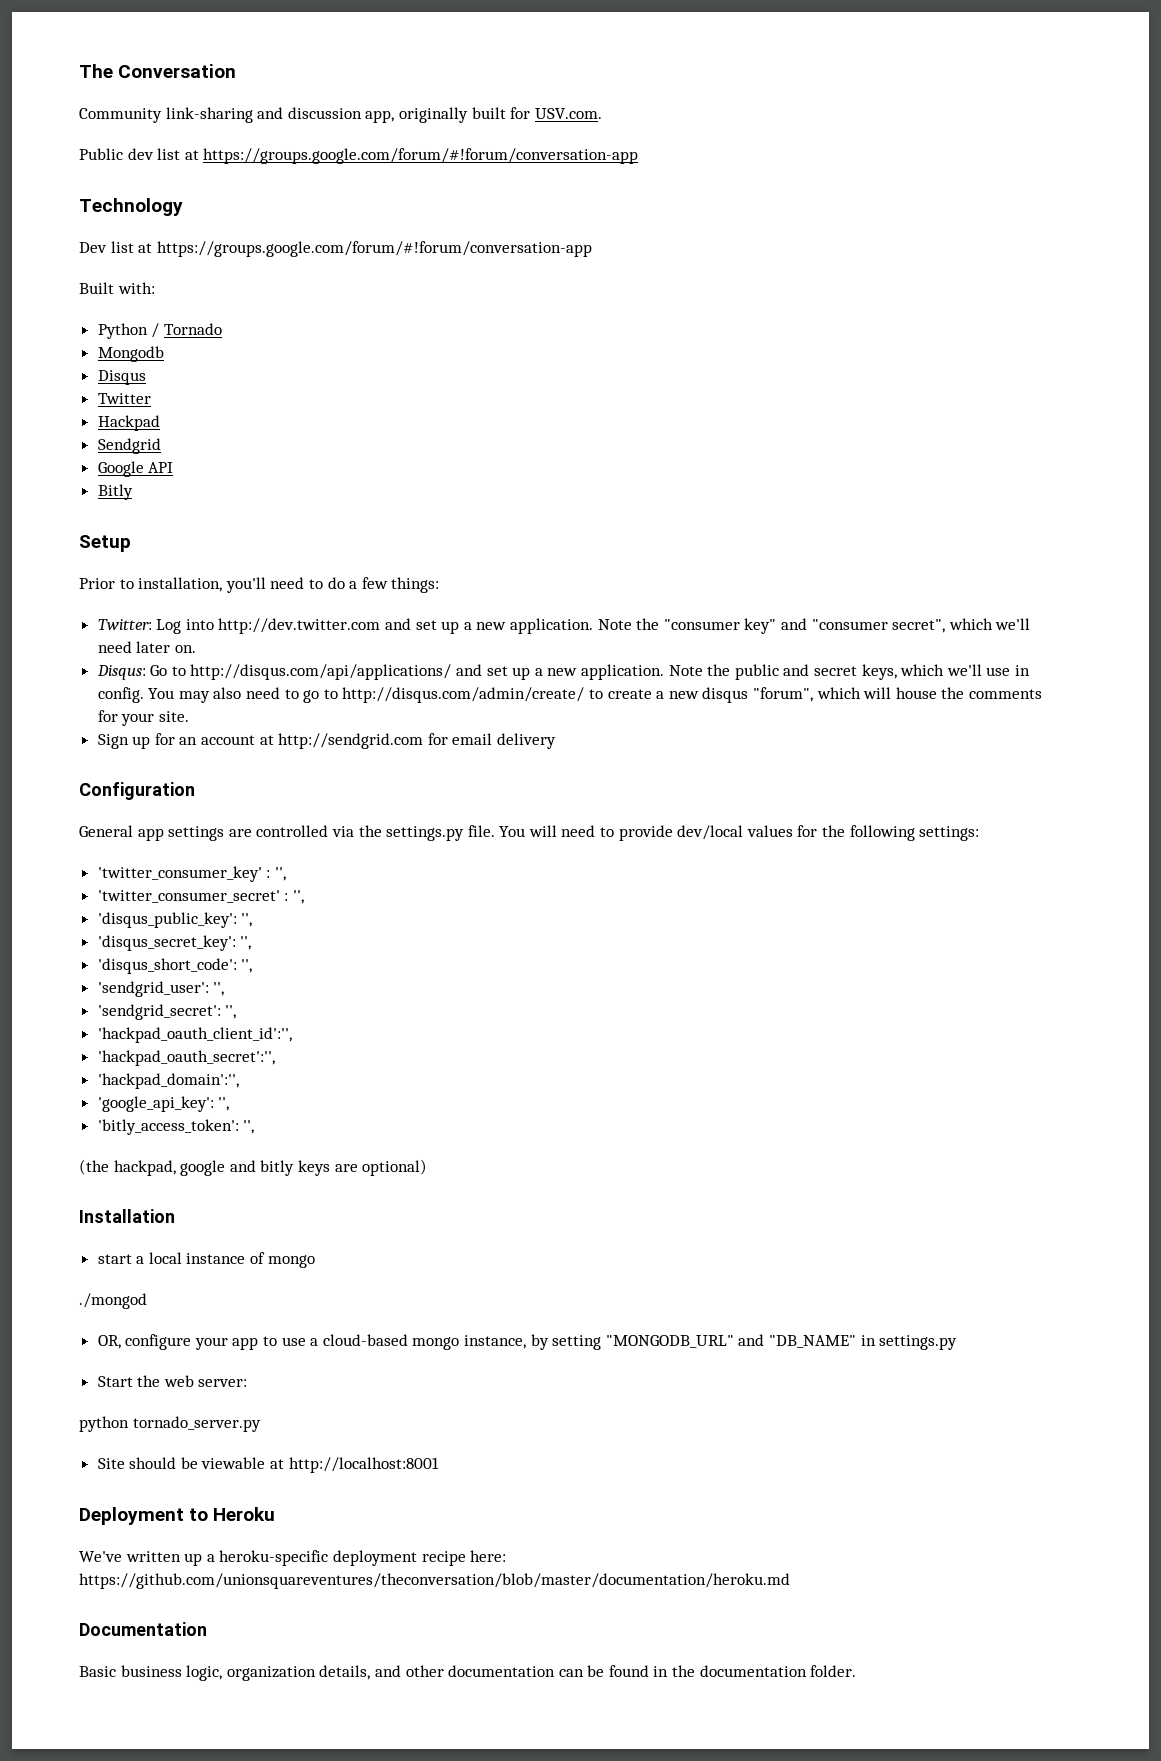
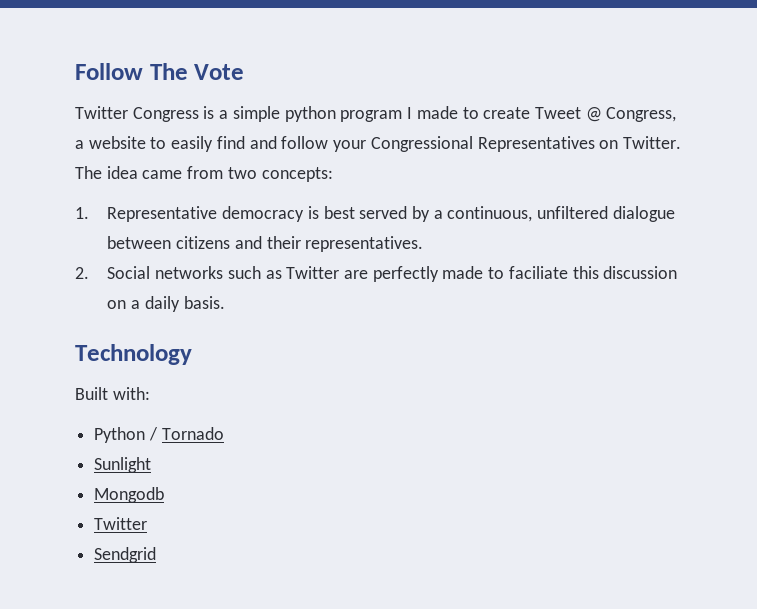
- The Conversation
- Community link-sharing and discussion app, originally built for USV.com.
- Public dev list at https://groups.google.com/forum/#!forum/conversation-app
+ Follow The Vote
+ Twitter Congress is a simple python program I made to create Tweet @ Congress, a website to easily find and follow your Congressional Representatives on Twitter. The idea came from two concepts:
+ 1. Representative democracy is best served by a continuous, unfiltered dialogue between citizens and their representatives.
+ 2. Social networks such as Twitter are perfectly made to faciliate this discussion on a daily basis.
  Technology
- Dev list at https://groups.google.com/forum/#!forum/conversation-app
+ Sunlight
  Mongodb
- Disqus
  Twitter
- Hackpad
- Google API
- Bitly
- Setup
- Prior to installation, you'll need to do a few things:
- Twitter: Log into http://dev.twitter.com and set up a new application. Note the "consumer key" and "consumer secret", which we'll need later on.
- Disqus: Go to http://disqus.com/api/applications/ and set up a new application. Note the public and secret keys, which we'll use in config. You may also need to go to http://disqus.com/admin/create/ to create a new disqus "forum", which will house the comments for your site.
- Sign up for an account at http://sendgrid.com for email delivery
- Configuration
- General app settings are controlled via the settings.py file. You will need to provide dev/local values for the following settings:
- 'twitter_consumer_key' : '',
- 'twitter_consumer_secret' : '',
- 'disqus_public_key': '',
- 'disqus_secret_key': '',
- 'disqus_short_code': '',
- 'sendgrid_user': '',
- 'sendgrid_secret': '',
- 'hackpad_oauth_client_id':'',
- 'hackpad_oauth_secret':'',
- 'hackpad_domain':'',
- 'google_api_key': '',
- 'bitly_access_token': '',
- (the hackpad, google and bitly keys are optional)
- Installation
- start a local instance of mongo
- ./mongod
- OR, configure your app to use a cloud-based mongo instance, by setting "MONGODB_URL" and "DB_NAME" in settings.py
- Start the web server:
- python tornado_server.py
- Site should be viewable at http://localhost:8001
- Deployment to Heroku
- We've written up a heroku-specific deployment recipe here: https://github.com/unionsquareventures/theconversation/blob/master/documentation/heroku.md
- Documentation
- Basic business logic, organization details, and other documentation can be found in the documentation folder.

